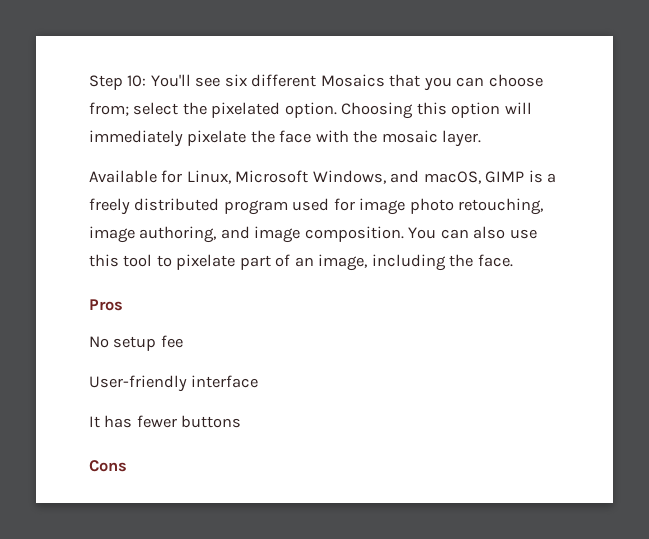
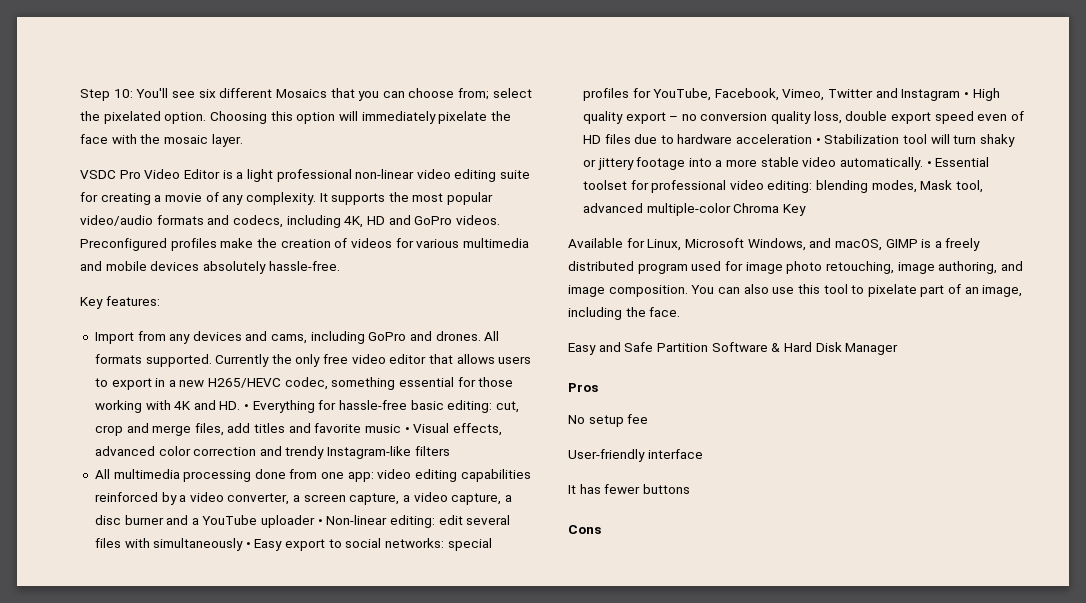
+ VSDC Pro Video Editor is a light professional non-linear video editing suite for creating a movie of any complexity. It supports the most popular video/audio formats and codecs, including 4K, HD and GoPro videos. Preconfigured profiles make the creation of videos for various multimedia and mobile devices absolutely hassle-free.
+ Key features:
+ Import from any devices and cams, including GoPro and drones. All formats supported. Сurrently the only free video editor that allows users to export in a new H265/HEVC codec, something essential for those working with 4K and HD. • Everything for hassle-free basic editing: cut, crop and merge files, add titles and favorite music • Visual effects, advanced color correction and trendy Instagram-like filters
+ All multimedia processing done from one app: video editing capabilities reinforced by a video converter, a screen capture, a video capture, a disc burner and a YouTube uploader • Non-linear editing: edit several files with simultaneously • Easy export to social networks: special profiles for YouTube, Facebook, Vimeo, Twitter and Instagram • High quality export – no conversion quality loss, double export speed even of HD files due to hardware acceleration • Stabilization tool will turn shaky or jittery footage into a more stable video automatically. • Essential toolset for professional video editing: blending modes, Mask tool, advanced multiple-color Chroma Key
+ Easy and Safe Partition Software & Hard Disk Manager

